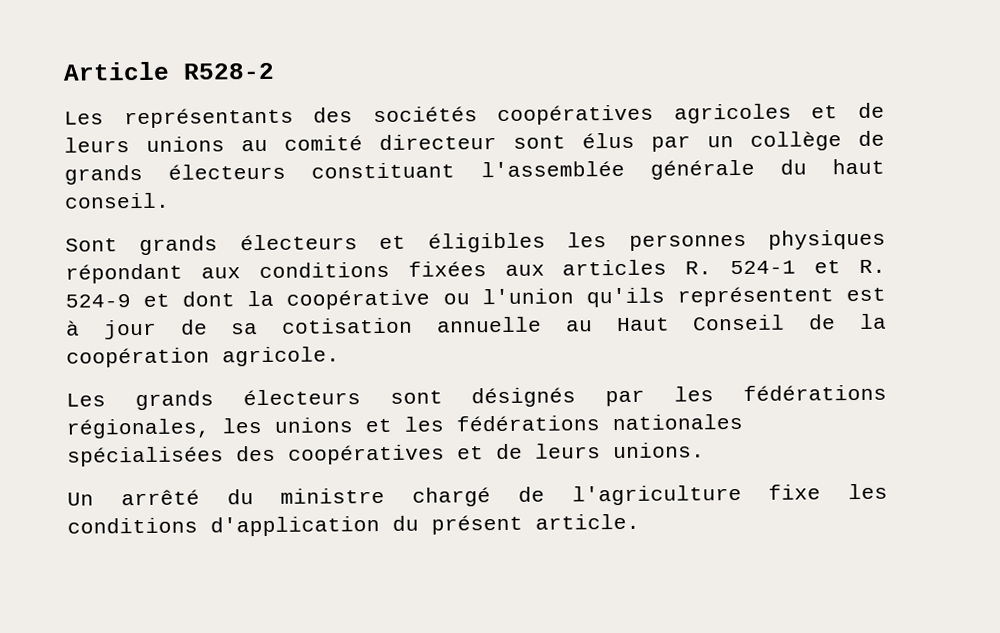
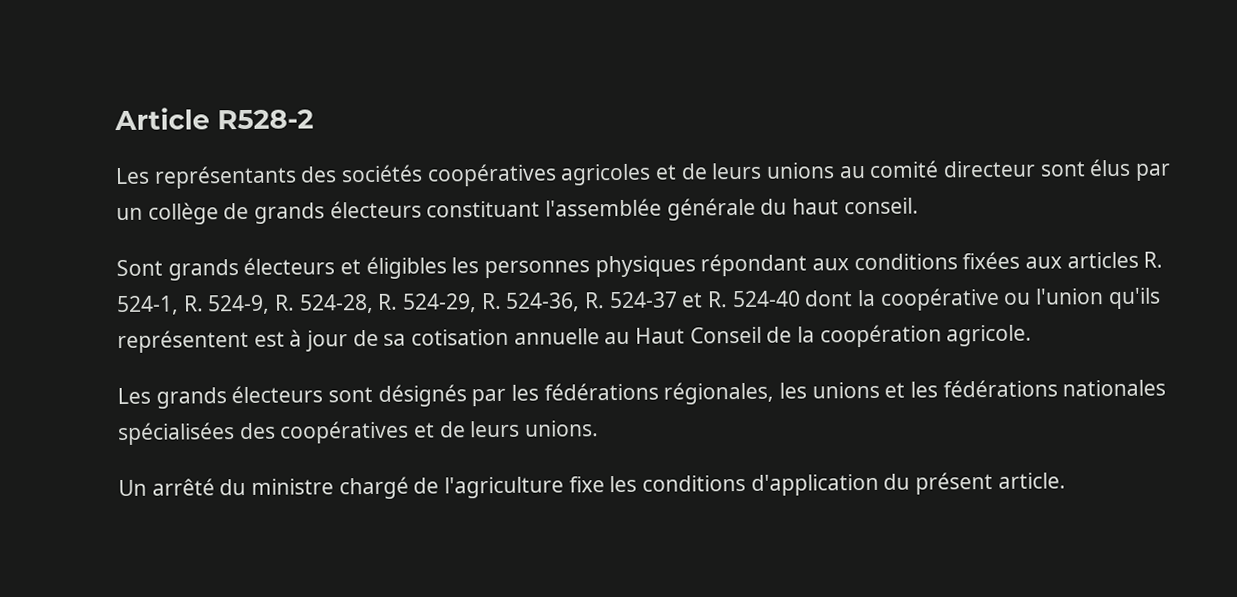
- Sont grands électeurs et éligibles les personnes physiques répondant aux conditions fixées aux articles R. 524-1 et R. 524-9 et dont la coopérative ou l'union qu'ils représentent est à jour de sa cotisation annuelle au Haut Conseil de la coopération agricole.
+ Sont grands électeurs et éligibles les personnes physiques répondant aux conditions fixées aux articles R. 524-1, R. 524-9, R. 524-28, R. 524-29, R. 524-36, R. 524-37 et R. 524-40 dont la coopérative ou l'union qu'ils représentent est à jour de sa cotisation annuelle au Haut Conseil de la coopération agricole.

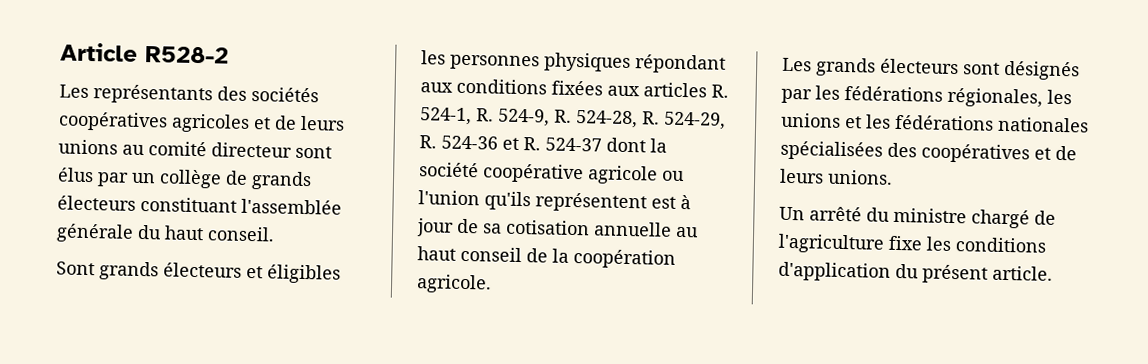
- Sont grands électeurs et éligibles les personnes physiques répondant aux conditions fixées aux articles R. 524-1, R. 524-9, R. 524-28, R. 524-29, R. 524-36, R. 524-37 et R. 524-40 dont la coopérative ou l'union qu'ils représentent est à jour de sa cotisation annuelle au Haut Conseil de la coopération agricole.
+ Sont grands électeurs et éligibles les personnes physiques répondant aux conditions fixées aux articles R. 524-1, R. 524-9, R. 524-28, R. 524-29, R. 524-36 et R. 524-37 dont la société coopérative agricole ou l'union qu'ils représentent est à jour de sa cotisation annuelle au haut conseil de la coopération agricole.

